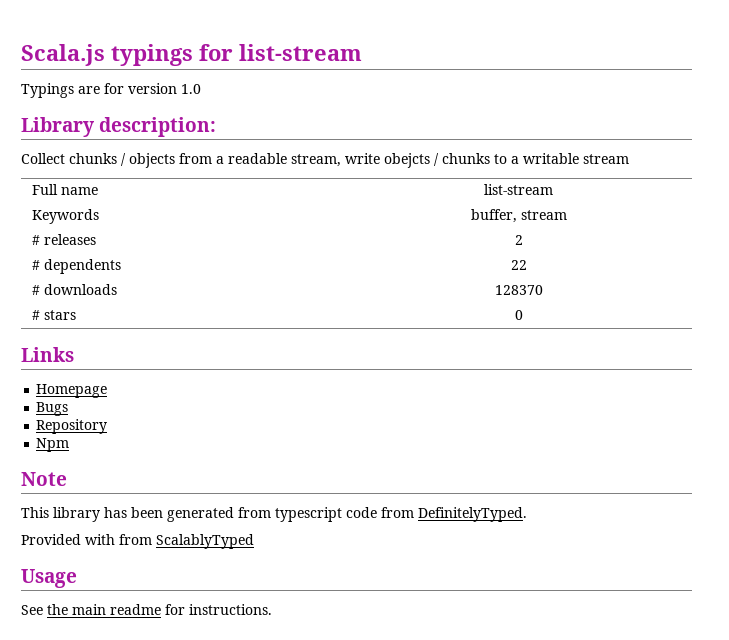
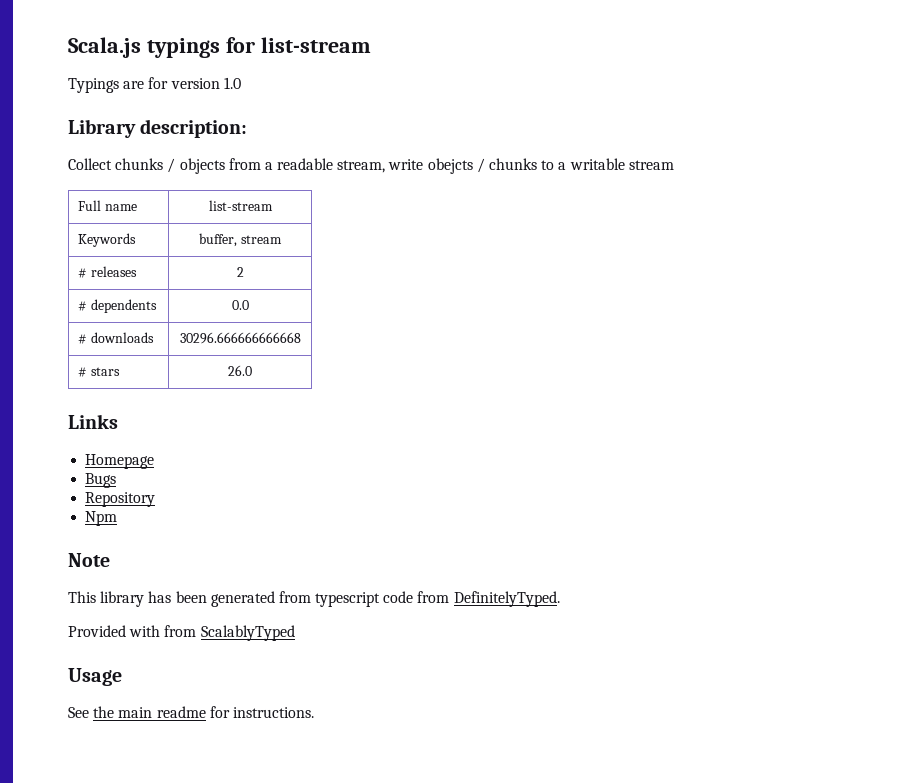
- # dependents | 22
+ # dependents | 0.0
- # downloads | 128370
+ # downloads | 30296.666666666668
- # stars | 0
+ # stars | 26.0

